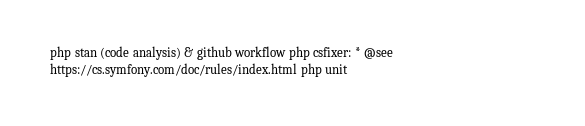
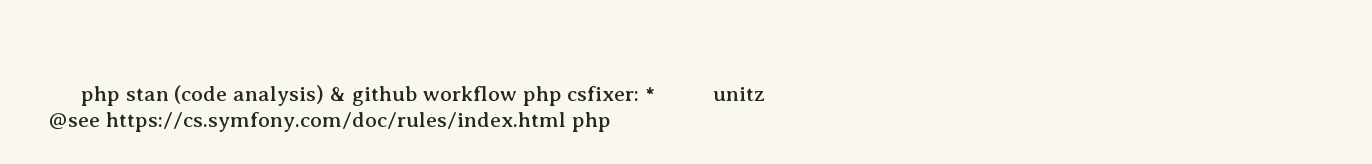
- php stan (code analysis) & github workflow php csfixer: * @see https://cs.symfony.com/doc/rules/index.html php unit
+ php stan (code analysis) & github workflow php csfixer: * @see https://cs.symfony.com/doc/rules/index.html php unitz

